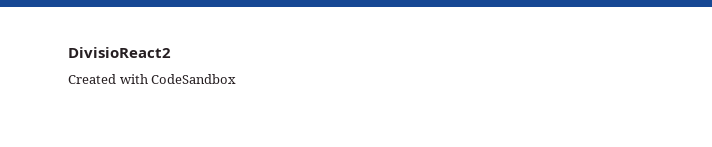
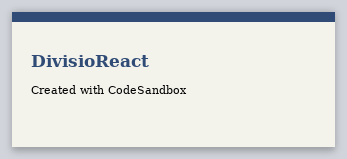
- DivisioReact2
+ DivisioReact

